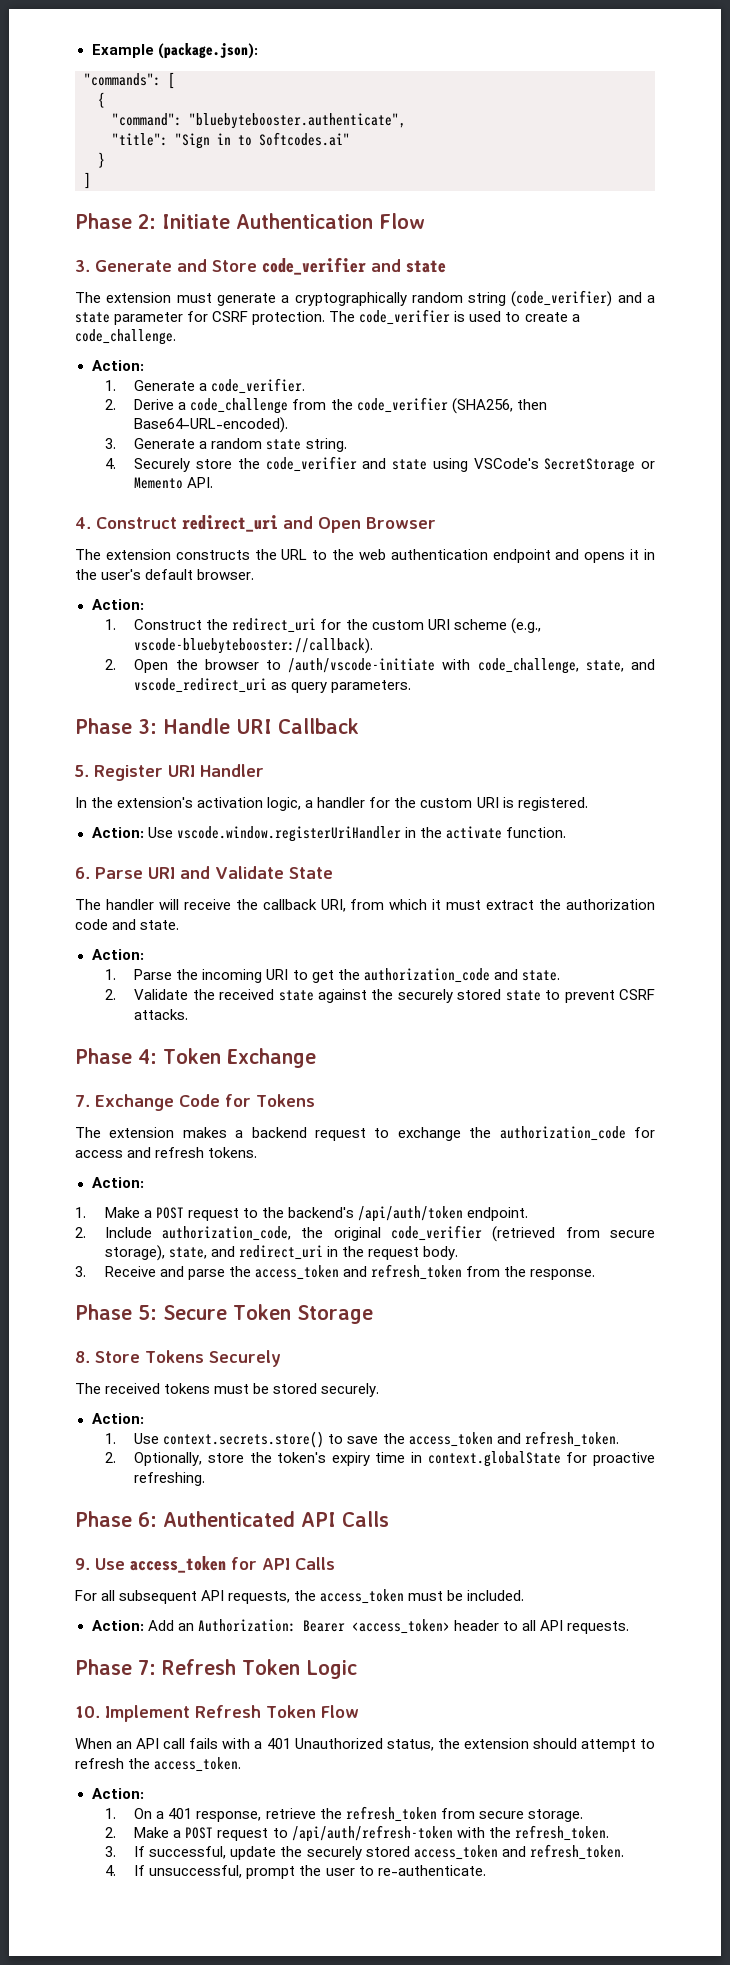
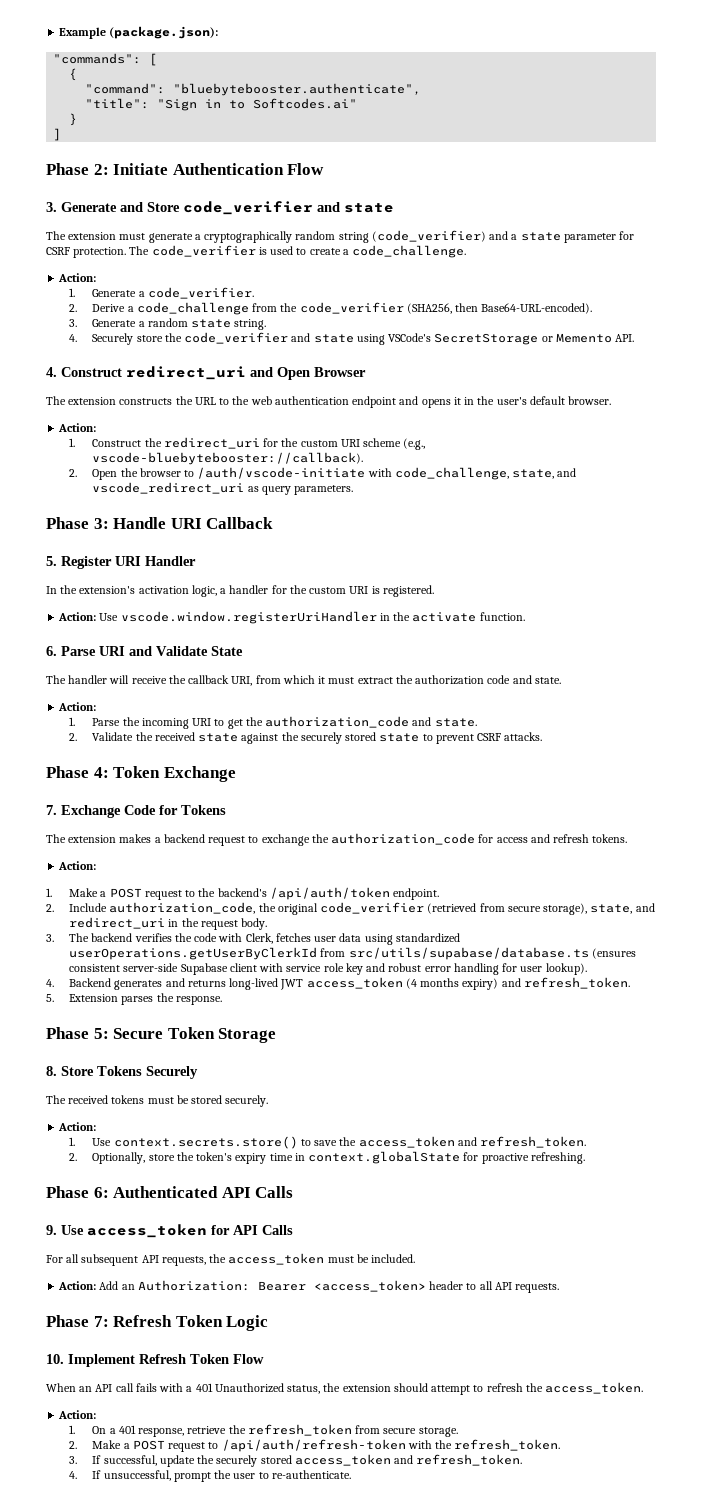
- 3. Receive and parse the access_token and refresh_token from the response.
+ 3. The backend verifies the code with Clerk, fetches user data using standardized userOperations.getUserByClerkId from src/utils/supabase/database.ts (ensures consistent server-side Supabase client with service role key and robust error handling for user lookup).
+ 4. Backend generates and returns long-lived JWT access_token (4 months expiry) and refresh_token.
+ 5. Extension parses the response.

